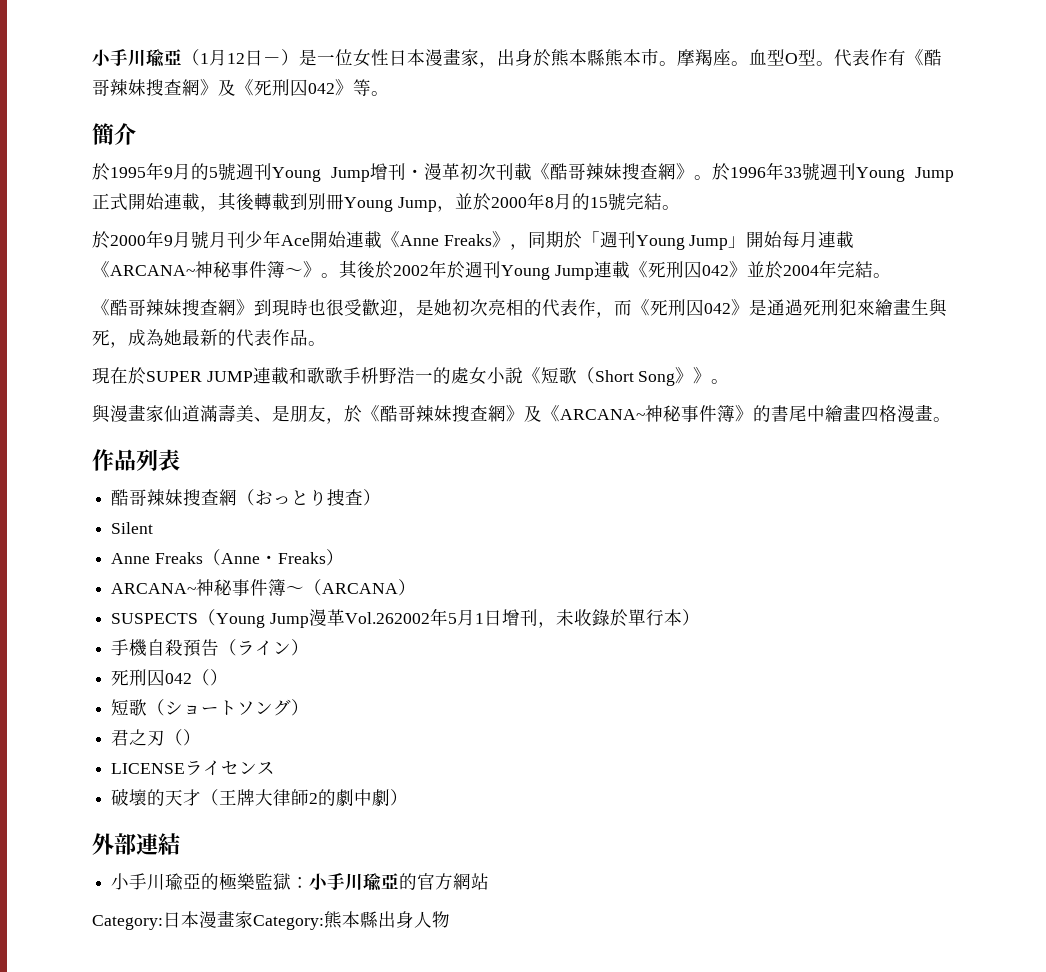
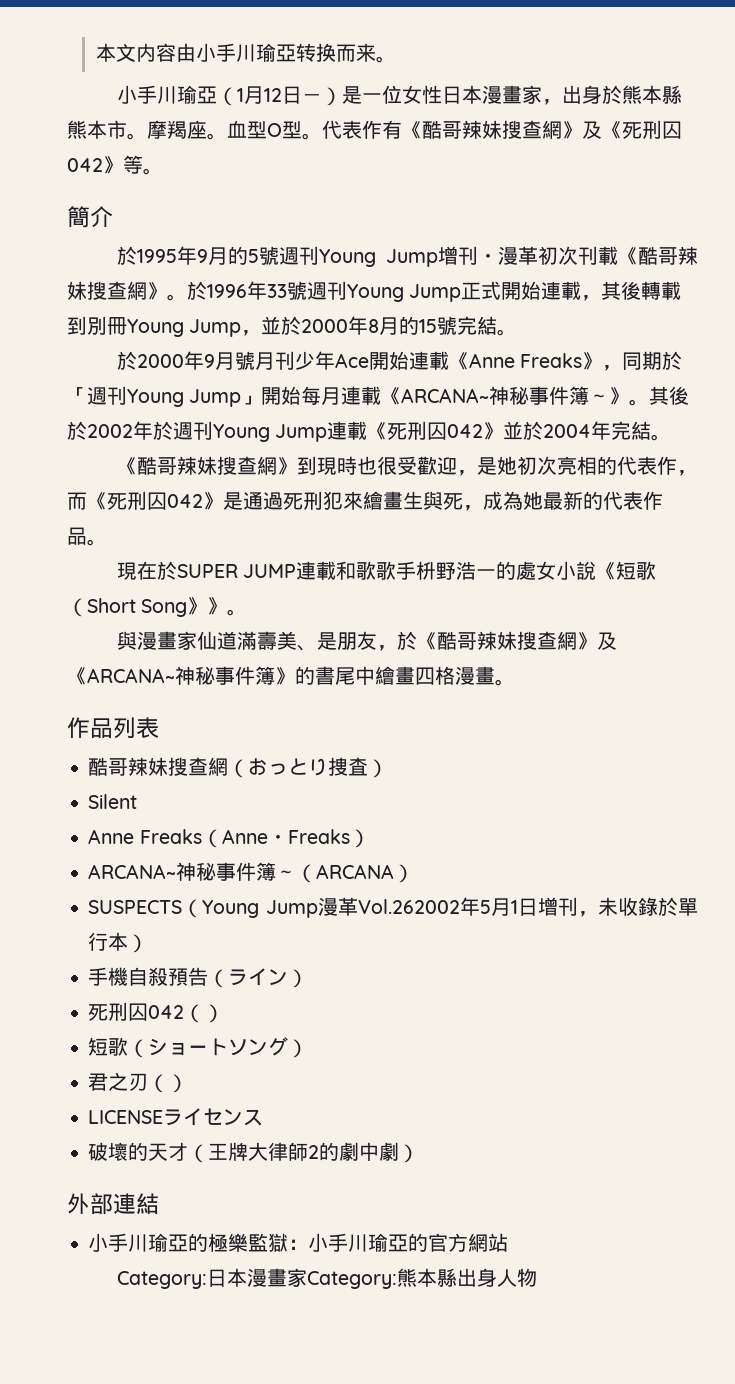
+ 本文内容由小手川瑜亞转换而来。

